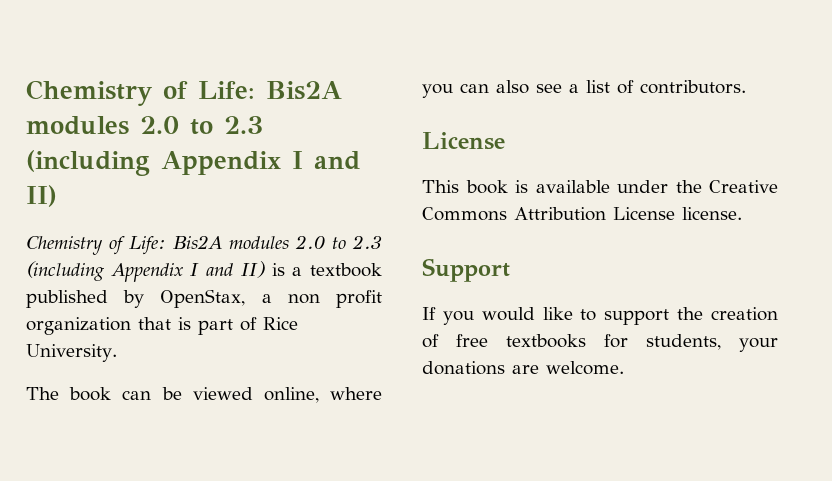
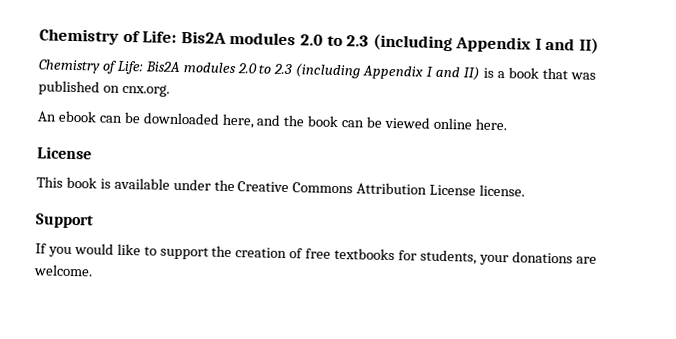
- Chemistry of Life: Bis2A modules 2.0 to 2.3 (including Appendix I and II) is a textbook published by OpenStax, a non profit organization that is part of Rice University.
- The book can be viewed online, where you can also see a list of contributors.
+ Chemistry of Life: Bis2A modules 2.0 to 2.3 (including Appendix I and II) is a book that was published on cnx.org.
+ An ebook can be downloaded here, and the book can be viewed online here.

